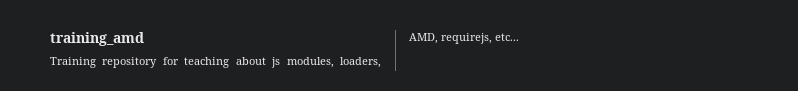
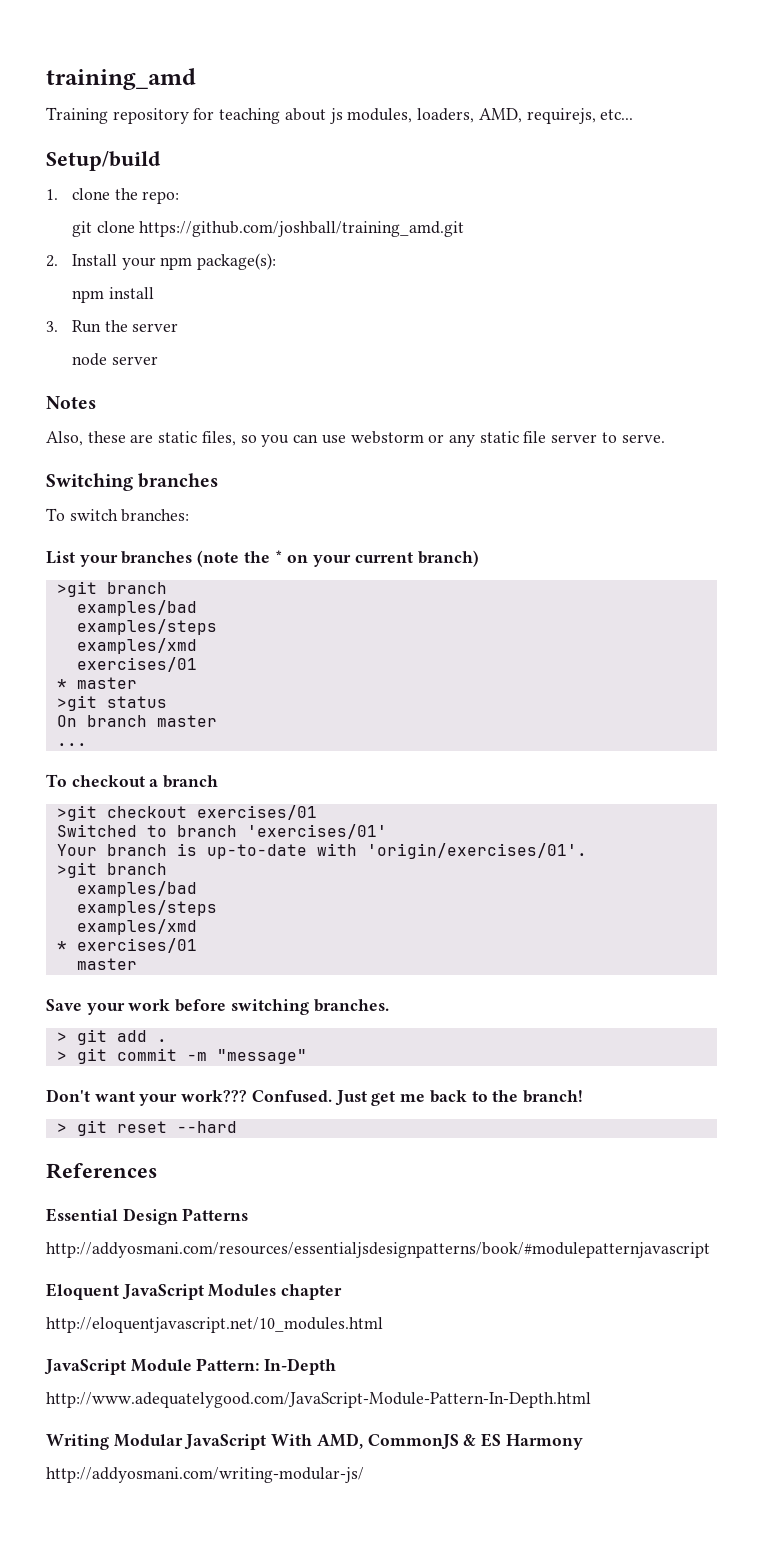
+ Setup/build
+ 1. clone the repo:
+ git clone https://github.com/joshball/training_amd.git
+ 2. Install your npm package(s):
+ npm install
+ 3. Run the server
+ node server
+ Notes
+ Also, these are static files, so you can use webstorm or any static file server to serve.
+ Switching branches
+ To switch branches:
+ List your branches (note the * on your current branch)
+ >git branch
+ examples/bad
+ examples/steps
+ examples/xmd
+ exercises/01
+ * master
+ >git status
+ On branch master
+ ...
+ To checkout a branch
+ >git checkout exercises/01
+ Switched to branch 'exercises/01'
+ Your branch is up-to-date with 'origin/exercises/01'.
+ >git branch
+ examples/bad
+ examples/steps
+ examples/xmd
+ * exercises/01
+ master
+ Save your work before switching branches.
+ > git add .
+ > git commit -m "message"
+ Don't want your work??? Confused. Just get me back to the branch!
+ > git reset --hard
+ References
+ Essential Design Patterns
+ http://addyosmani.com/resources/essentialjsdesignpatterns/book/#modulepatternjavascript
+ Eloquent JavaScript Modules chapter
+ http://eloquentjavascript.net/10_modules.html
+ JavaScript Module Pattern: In-Depth
+ http://www.adequatelygood.com/JavaScript-Module-Pattern-In-Depth.html
+ Writing Modular JavaScript With AMD, CommonJS & ES Harmony
+ http://addyosmani.com/writing-modular-js/

